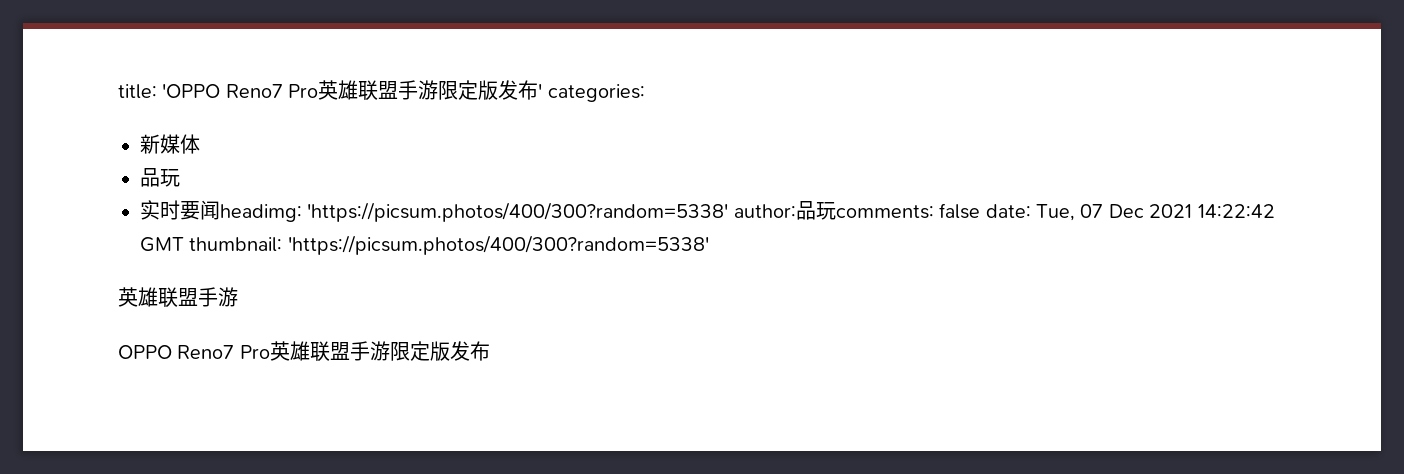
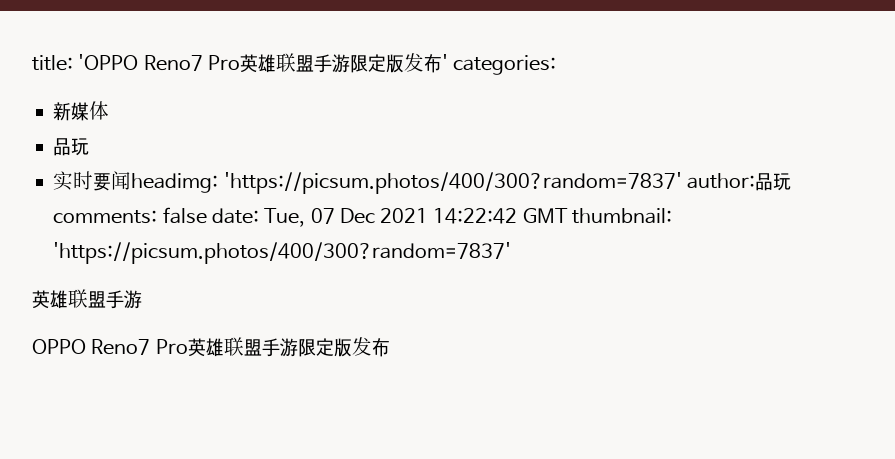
- 实时要闻headimg: 'https://picsum.photos/400/300?random=5338' author:品玩comments: false date: Tue, 07 Dec 2021 14:22:42 GMT thumbnail: 'https://picsum.photos/400/300?random=5338'
+ 实时要闻headimg: 'https://picsum.photos/400/300?random=7837' author:品玩comments: false date: Tue, 07 Dec 2021 14:22:42 GMT thumbnail: 'https://picsum.photos/400/300?random=7837'

